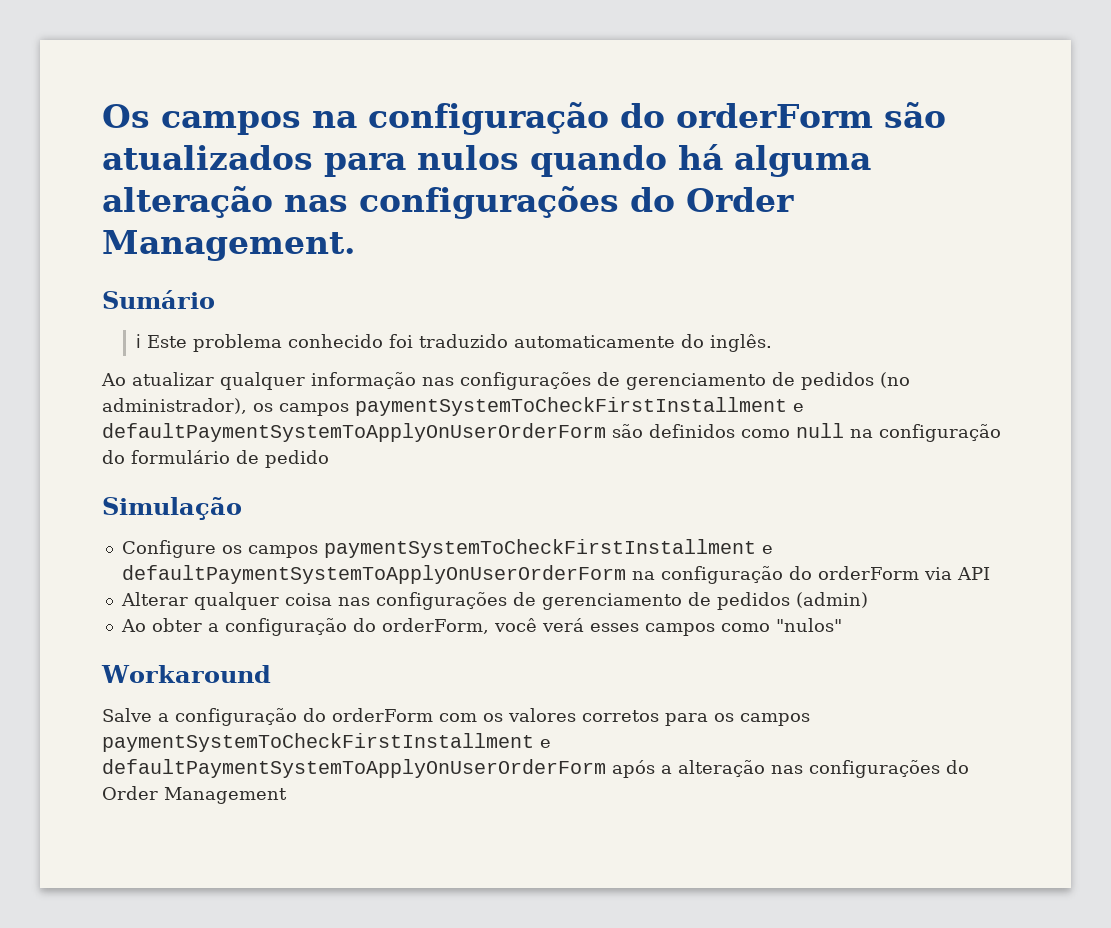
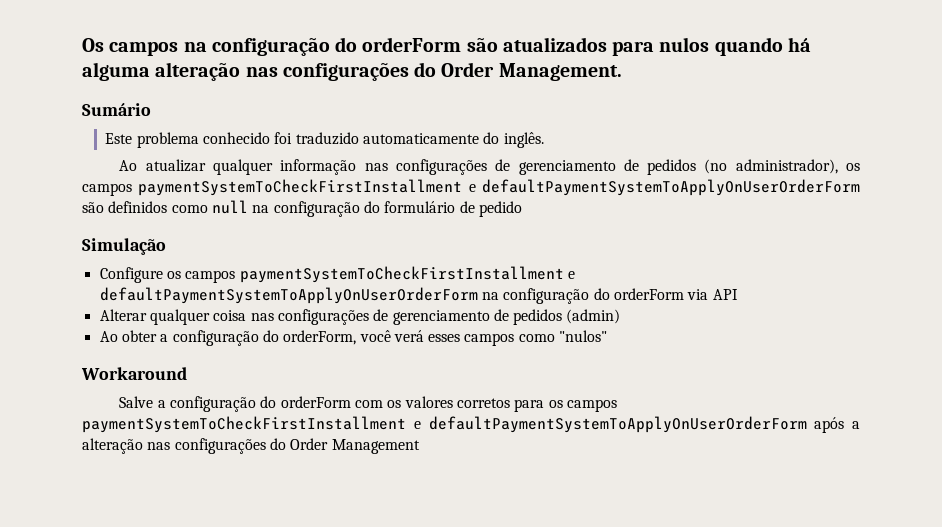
- ℹ Este problema conhecido foi traduzido automaticamente do inglês.
+ Este problema conhecido foi traduzido automaticamente do inglês.

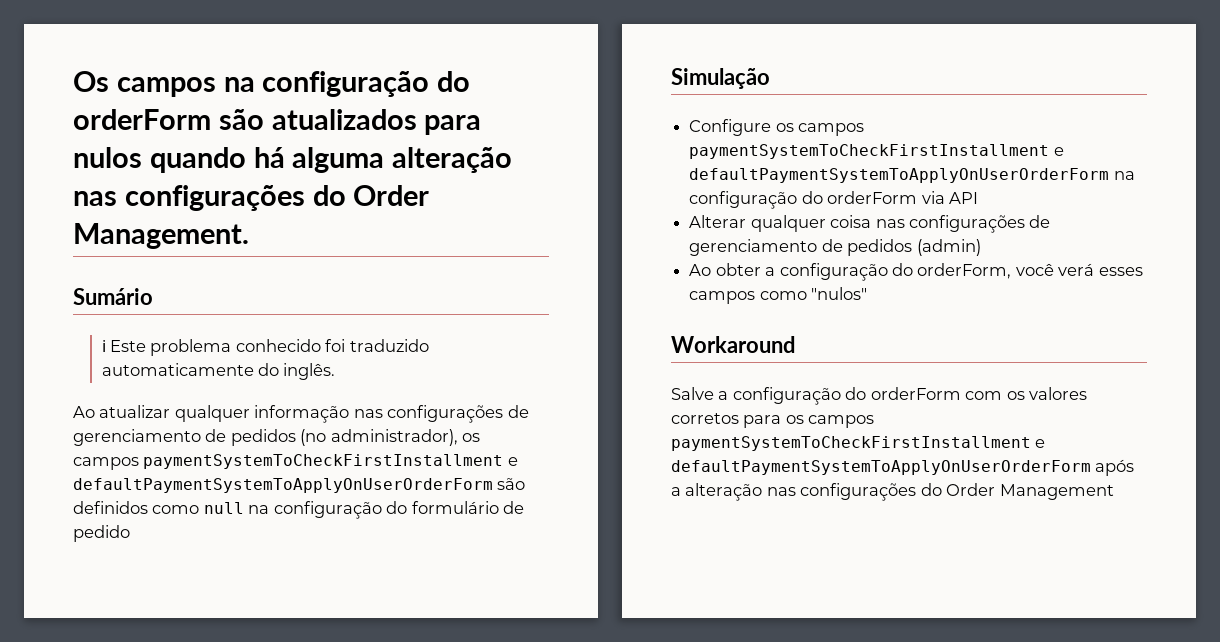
- Este problema conhecido foi traduzido automaticamente do inglês.
+ ℹ Este problema conhecido foi traduzido automaticamente do inglês.

